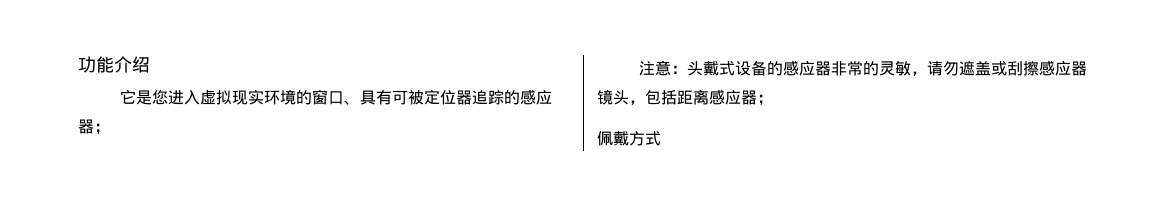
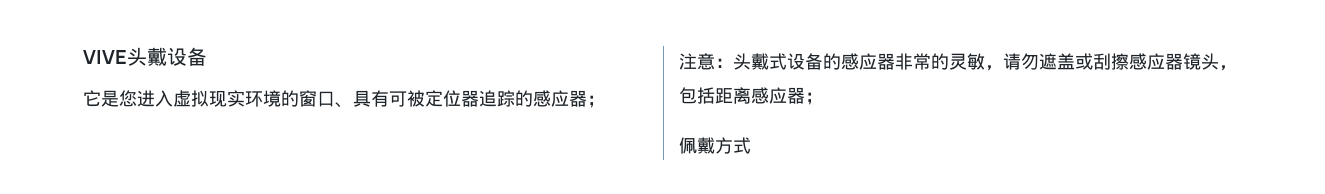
- 功能介绍
+ VIVE头戴设备

